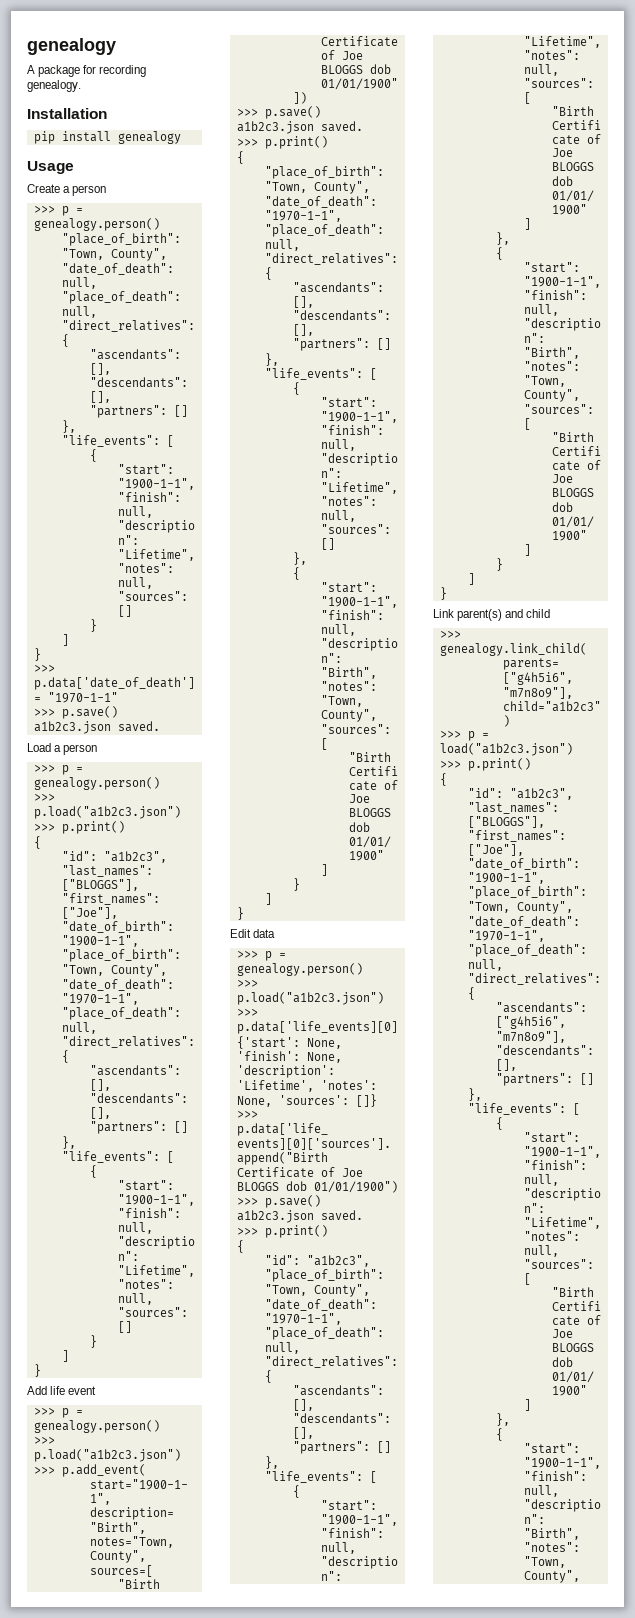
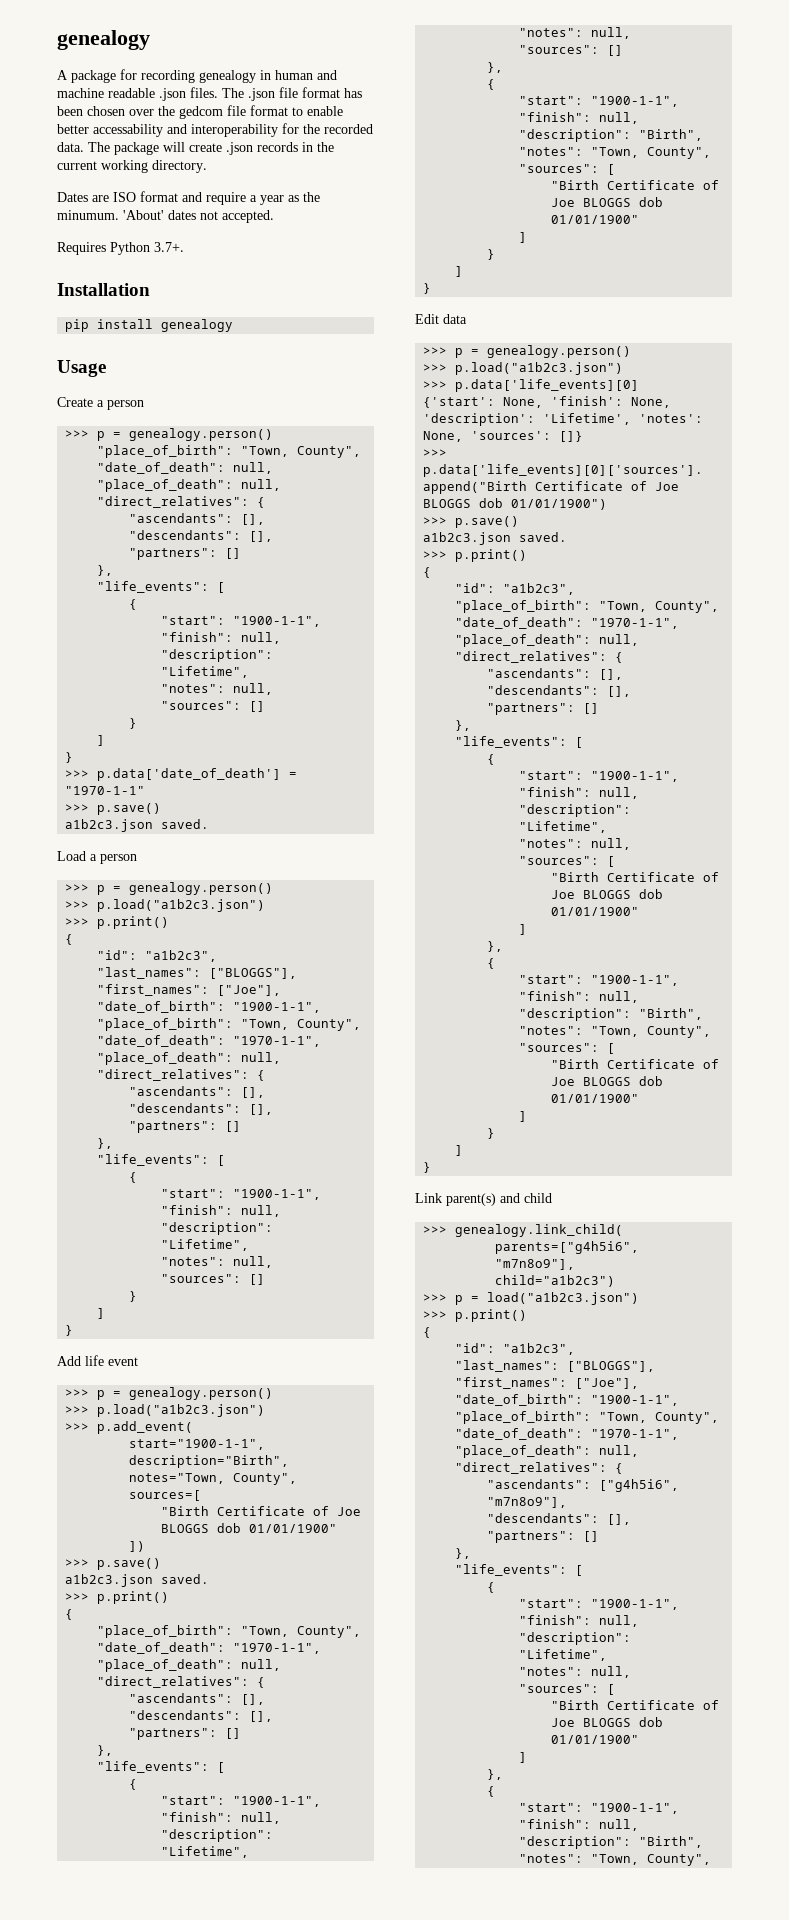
- A package for recording genealogy.
+ A package for recording genealogy in human and machine readable .json files. The .json file format has been chosen over the gedcom file format to enable better accessability and interoperability for the recorded data. The package will create .json records in the current working directory.
+ Dates are ISO format and require a year as the minumum. 'About' dates not accepted.
+ Requires Python 3.7+.

